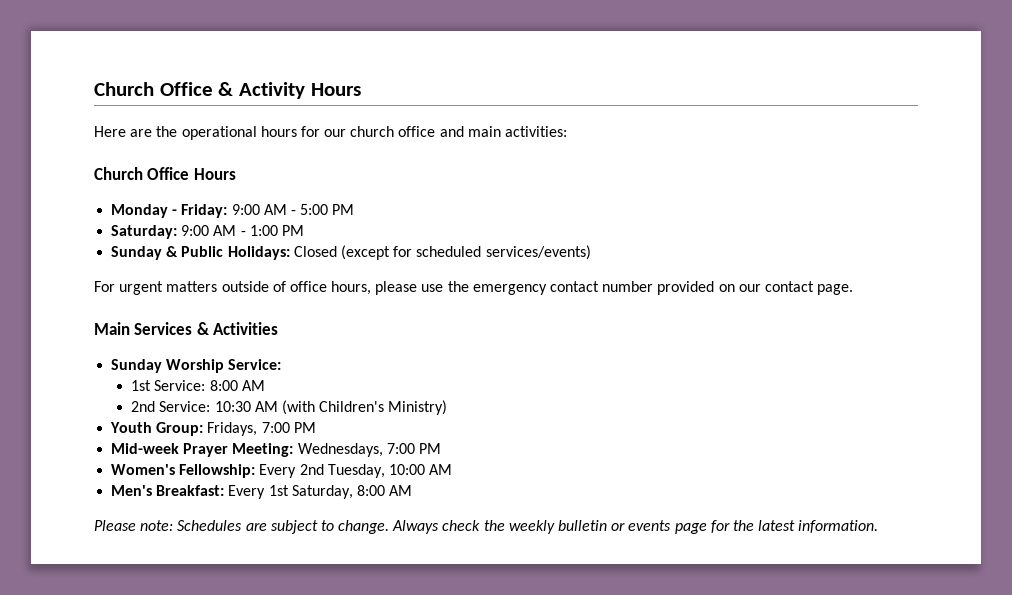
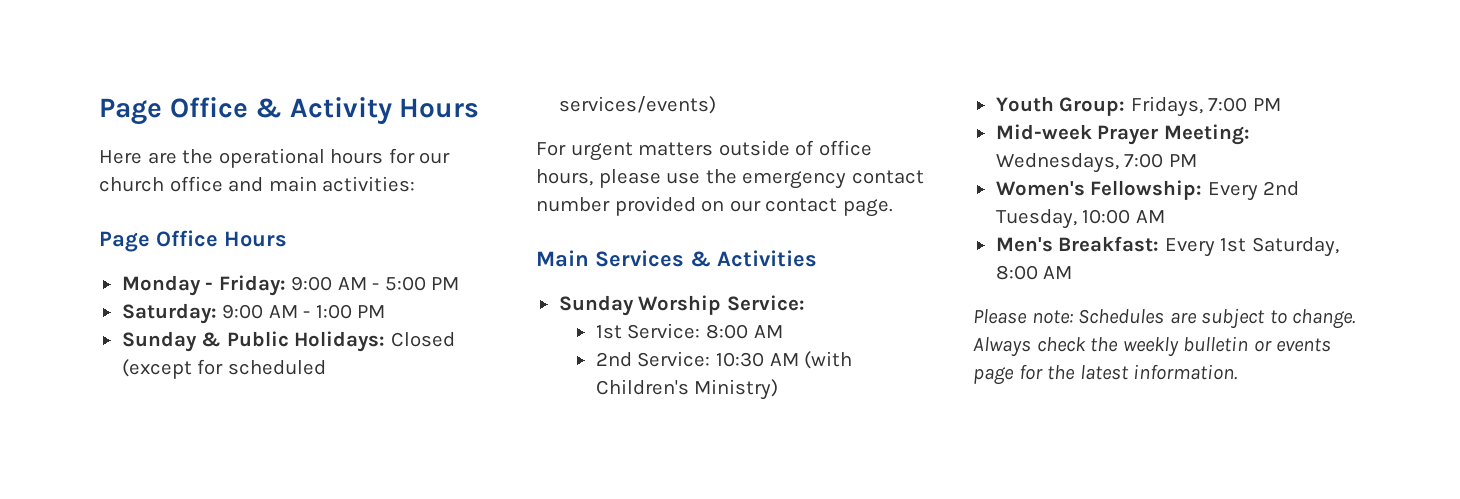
- Church Office & Activity Hours
+ Page Office & Activity Hours
- Church Office Hours
+ Page Office Hours

